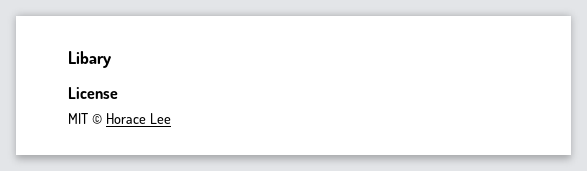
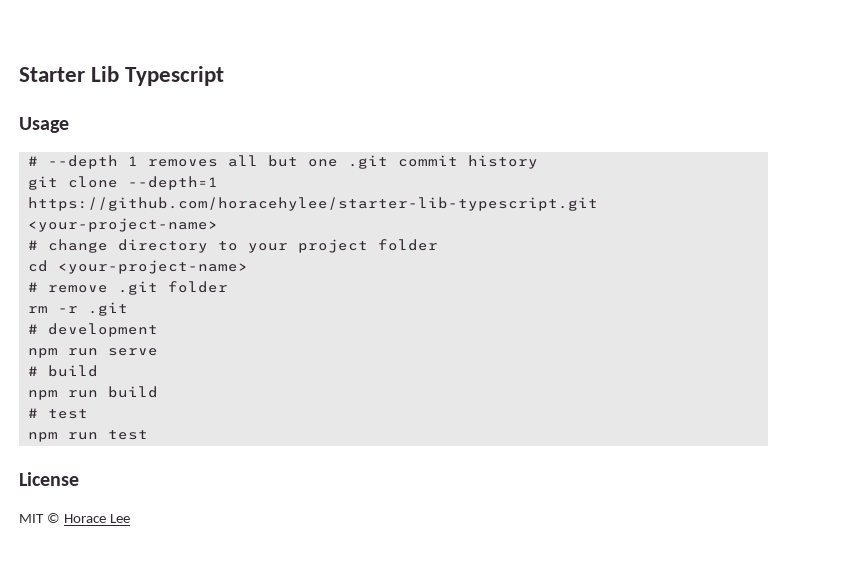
- Libary
+ Starter Lib Typescript
+ Usage
+ # --depth 1 removes all but one .git commit history
+ git clone --depth=1 https://github.com/horacehylee/starter-lib-typescript.git <your-project-name>
+ # change directory to your project folder
+ cd <your-project-name>
+ # remove .git folder
+ rm -r .git
+ # development
+ npm run serve
+ # build
+ npm run build
+ # test
+ npm run test

